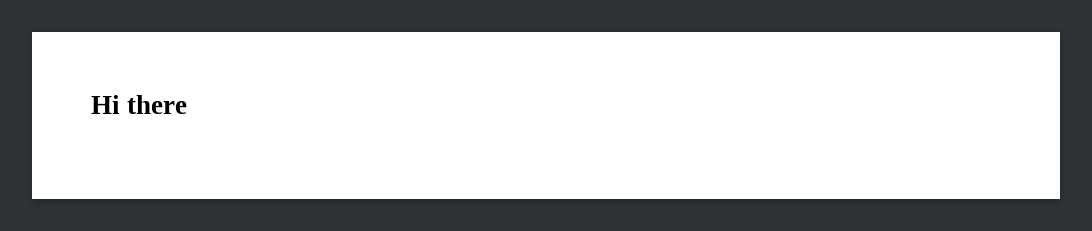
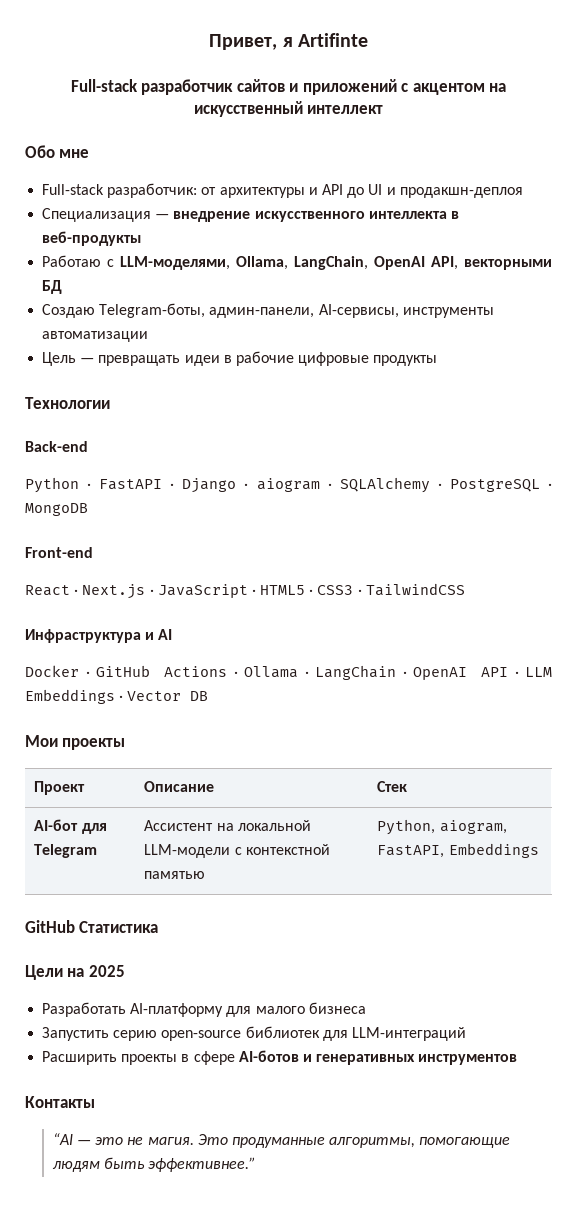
- Hi there
+ Привет, я Artifinte
+ Full-stack разработчик сайтов и приложений с акцентом на искусственный интеллект
+ Обо мне
+ Full-stack разработчик: от архитектуры и API до UI и продакшн-деплоя
+ Специализация — внедрение искусственного интеллекта в веб-продукты
+ Работаю с LLM-моделями, Ollama, LangChain, OpenAI API, векторными БД
+ Создаю Telegram-боты, админ-панели, AI-сервисы, инструменты автоматизации
+ Цель — превращать идеи в рабочие цифровые продукты
+ Технологии
+ Back-end
+ Python · FastAPI · Django · aiogram · SQLAlchemy · PostgreSQL · MongoDB
+ Front-end
+ React · Next.js · JavaScript · HTML5 · CSS3 · TailwindCSS
+ Инфраструктура и AI
+ Docker · GitHub Actions · Ollama · LangChain · OpenAI API · LLM Embeddings · Vector DB
+ Мои проекты
+ Проект | Описание | Стек
+ AI-бот для Telegram | Ассистент на локальной LLM-модели с контекстной памятью | Python, aiogram, FastAPI, Embeddings
+ GitHub Статистика
+ Цели на 2025
+ Разработать AI-платформу для малого бизнеса
+ Запустить серию open-source библиотек для LLM-интеграций
+ Расширить проекты в сфере AI-ботов и генеративных инструментов
+ Контакты
+ “AI — это не магия. Это продуманные алгоритмы, помогающие людям быть эффективнее.”

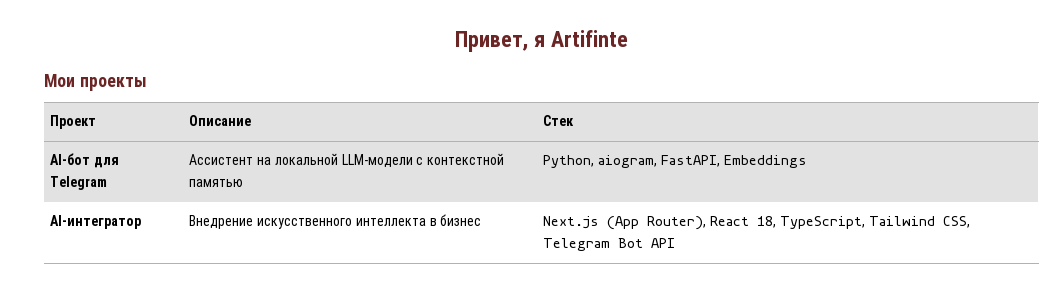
- Full-stack разработчик сайтов и приложений с акцентом на искусственный интеллект
- Обо мне
- Full-stack разработчик: от архитектуры и API до UI и продакшн-деплоя
- Специализация — внедрение искусственного интеллекта в веб-продукты
- Работаю с LLM-моделями, Ollama, LangChain, OpenAI API, векторными БД
- Создаю Telegram-боты, админ-панели, AI-сервисы, инструменты автоматизации
- Цель — превращать идеи в рабочие цифровые продукты
- Технологии
- Back-end
- Python · FastAPI · Django · aiogram · SQLAlchemy · PostgreSQL · MongoDB
- Front-end
- React · Next.js · JavaScript · HTML5 · CSS3 · TailwindCSS
- Инфраструктура и AI
- Docker · GitHub Actions · Ollama · LangChain · OpenAI API · LLM Embeddings · Vector DB
- GitHub Статистика
- Цели на 2025
- Разработать AI-платформу для малого бизнеса
- Запустить серию open-source библиотек для LLM-интеграций
- Расширить проекты в сфере AI-ботов и генеративных инструментов
- Контакты
- “AI — это не магия. Это продуманные алгоритмы, помогающие людям быть эффективнее.”
+ AI-интегратор | Внедрение искусственного интеллекта в бизнес | Next.js (App Router), React 18, TypeScript, Tailwind CSS, Telegram Bot API

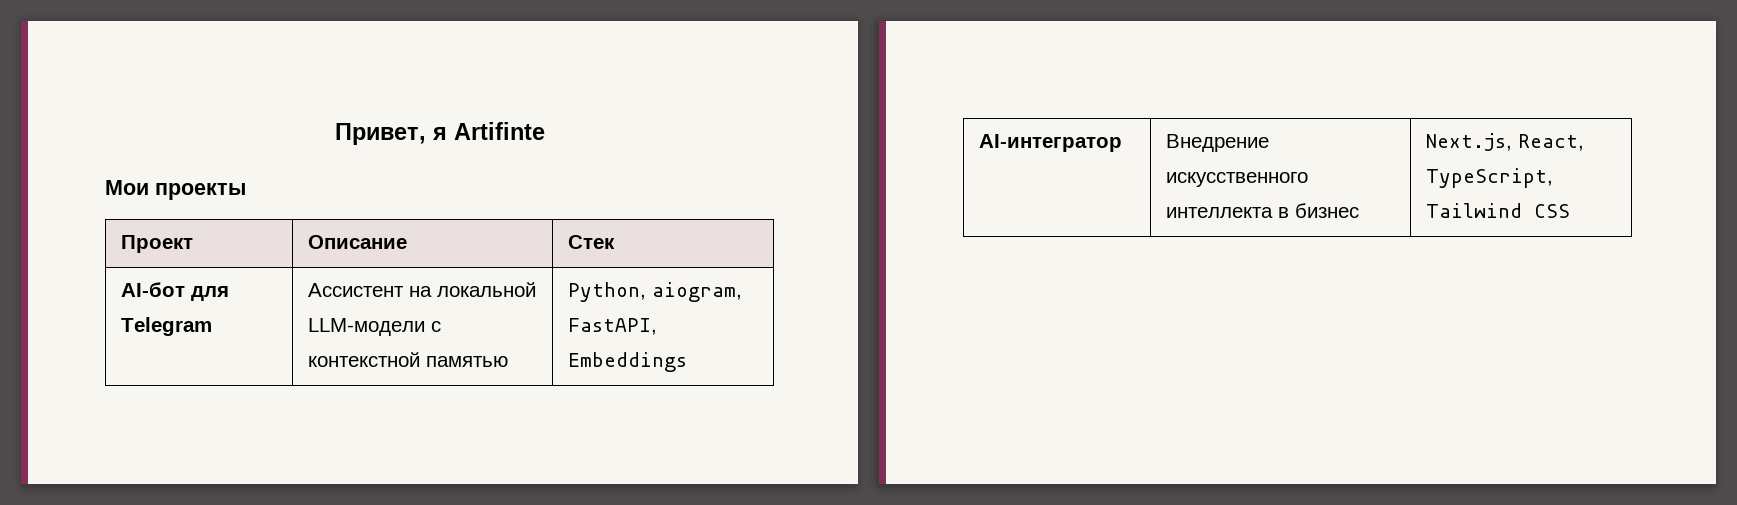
- AI-интегратор | Внедрение искусственного интеллекта в бизнес | Next.js (App Router), React 18, TypeScript, Tailwind CSS, Telegram Bot API
+ AI-интегратор | Внедрение искусственного интеллекта в бизнес | Next.js, React, TypeScript, Tailwind CSS

